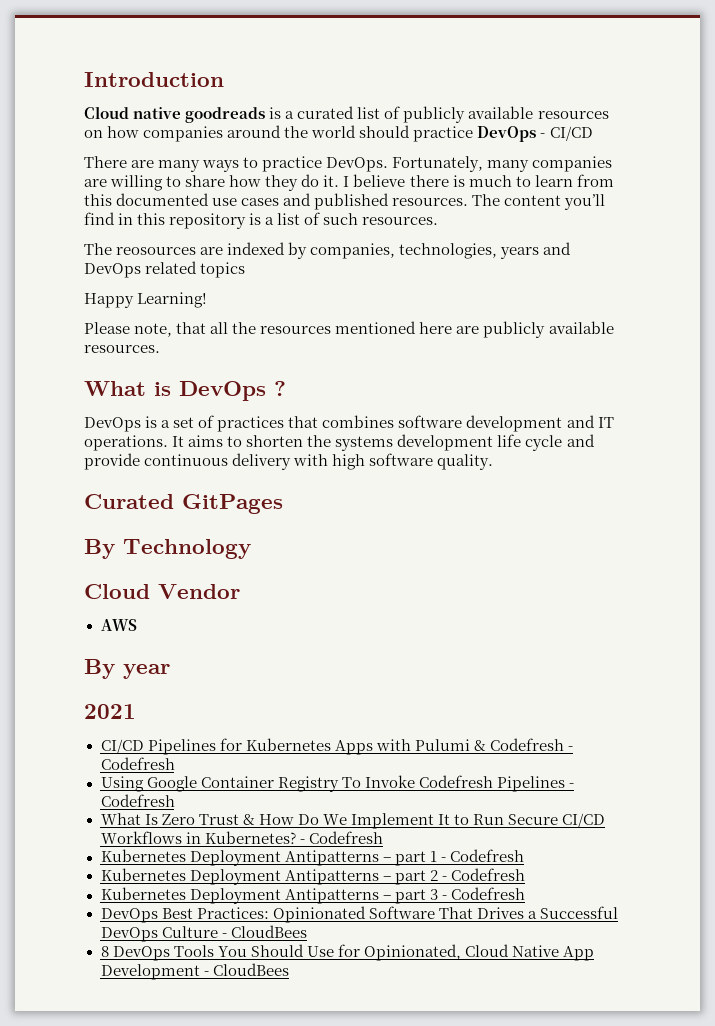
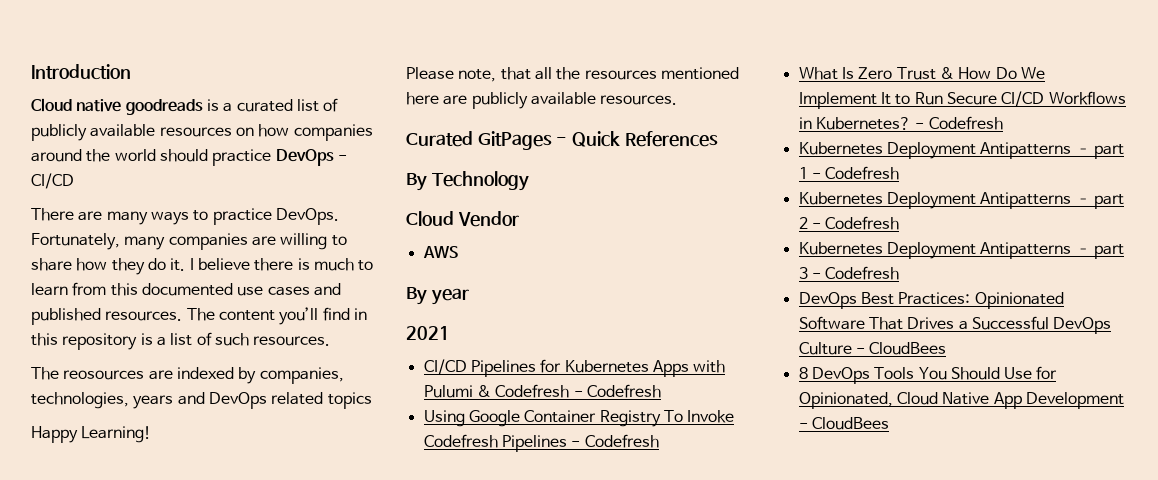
- What is DevOps ?
- DevOps is a set of practices that combines software development and IT operations. It aims to shorten the systems development life cycle and provide continuous delivery with high software quality.
- Curated GitPages
+ Curated GitPages - Quick References

